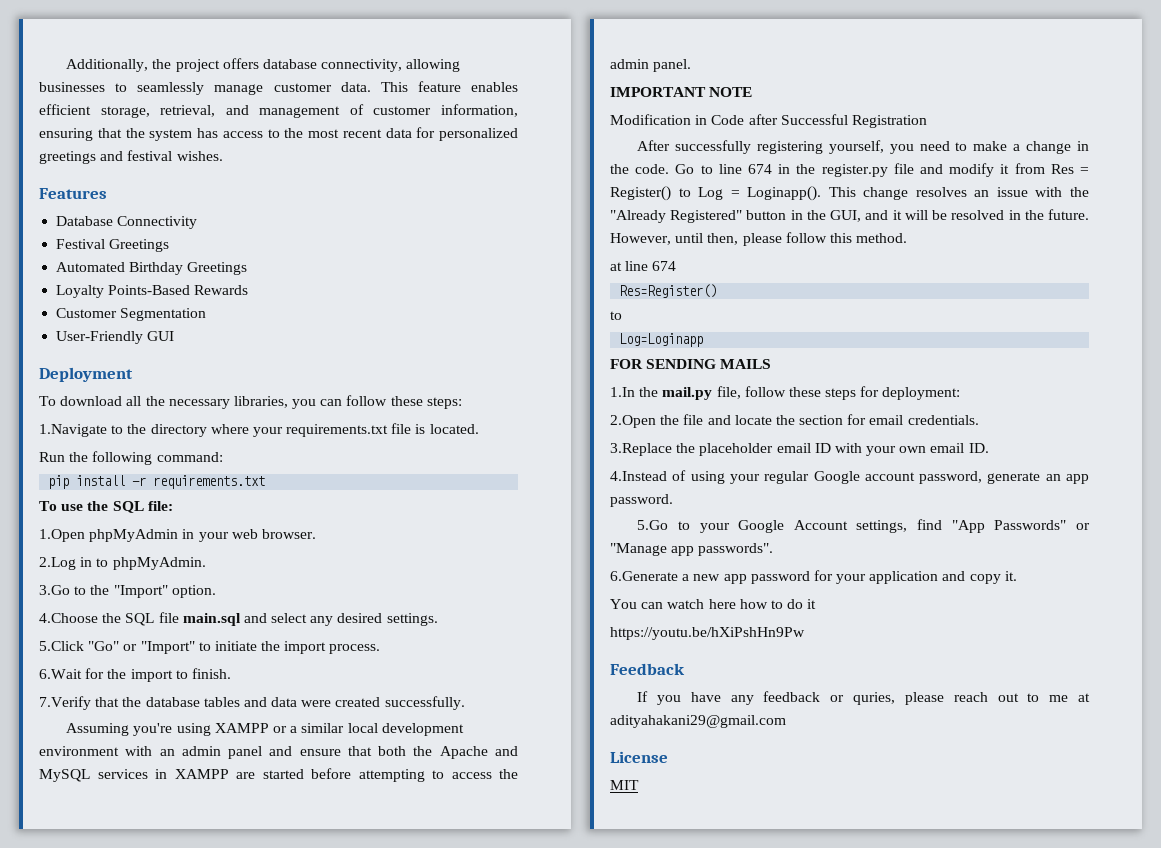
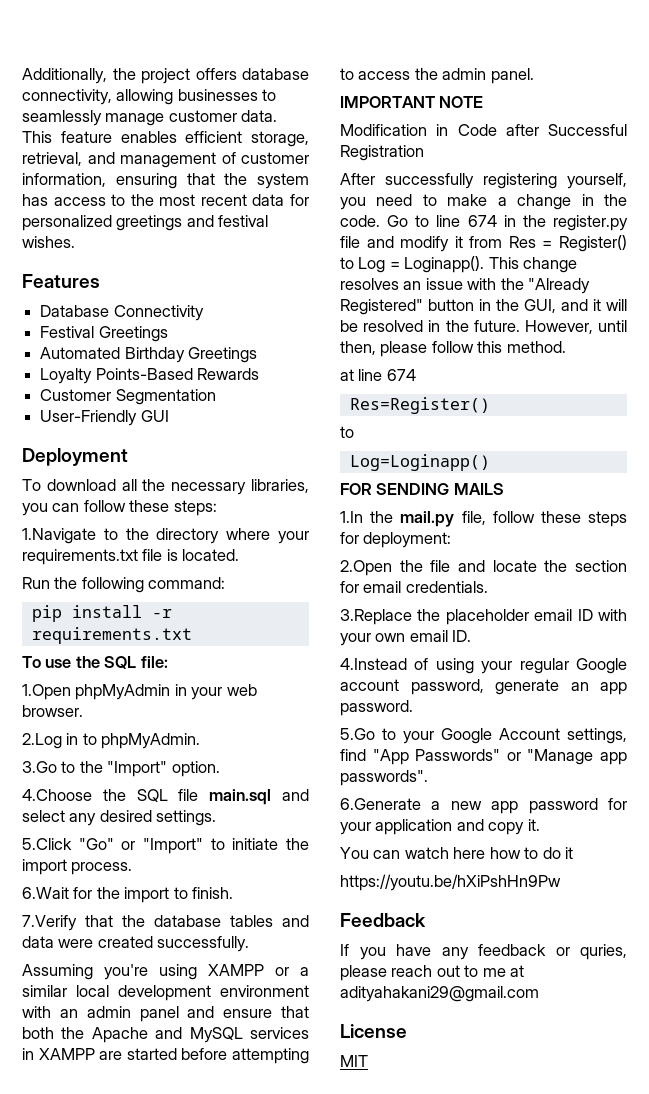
- Log=Loginapp
+ Log=Loginapp()

